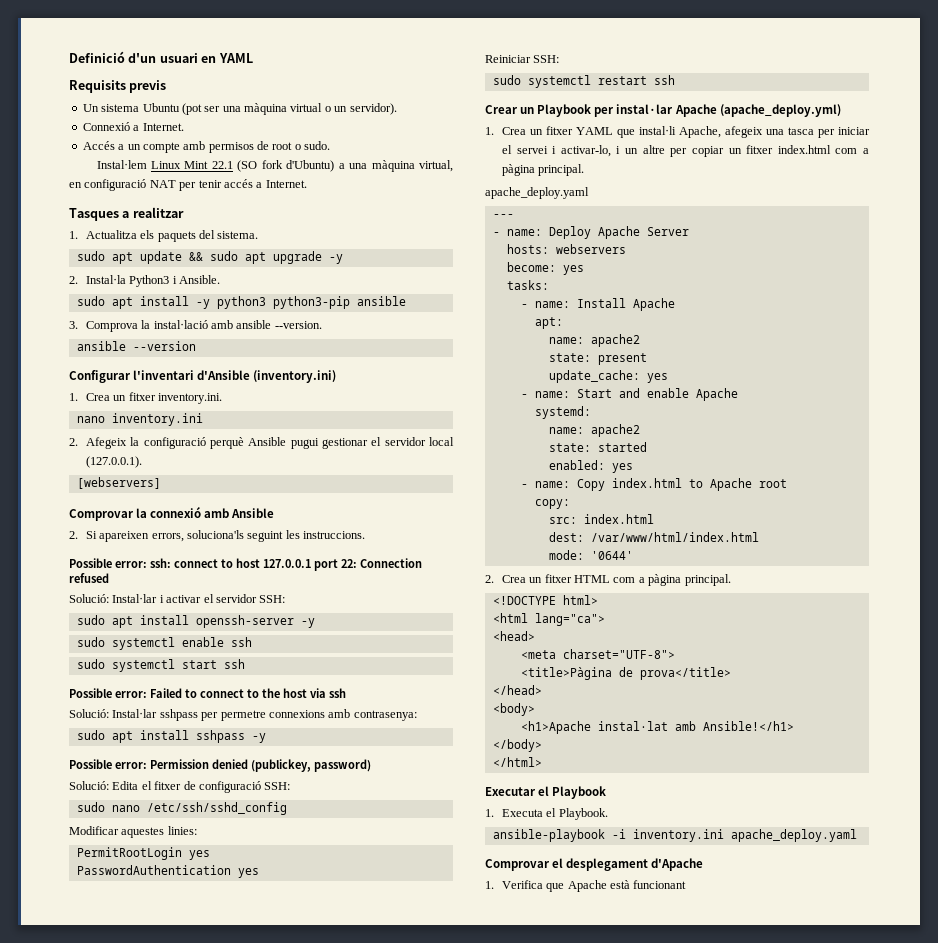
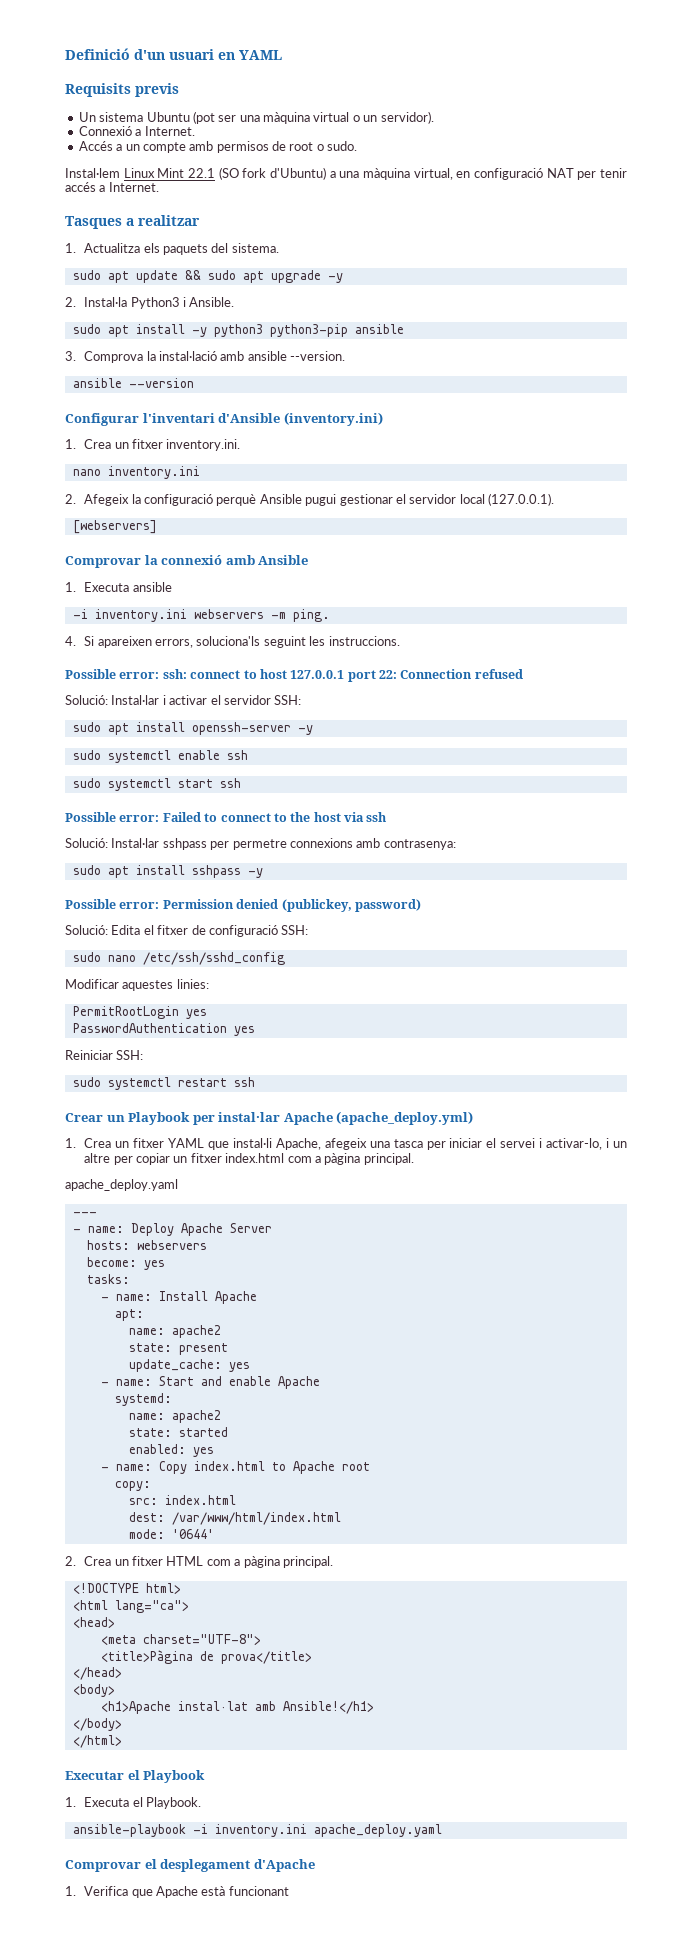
- 2. Si apareixen errors, soluciona'ls seguint les instruccions.
+ 1. Executa ansible
+ -i inventory.ini webservers -m ping.
+ 4. Si apareixen errors, soluciona'ls seguint les instruccions.

